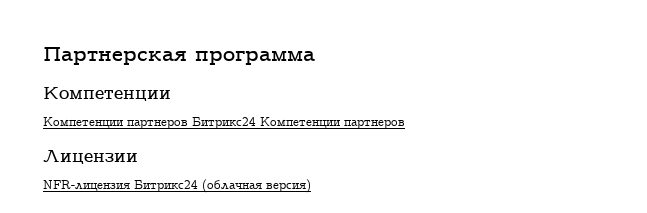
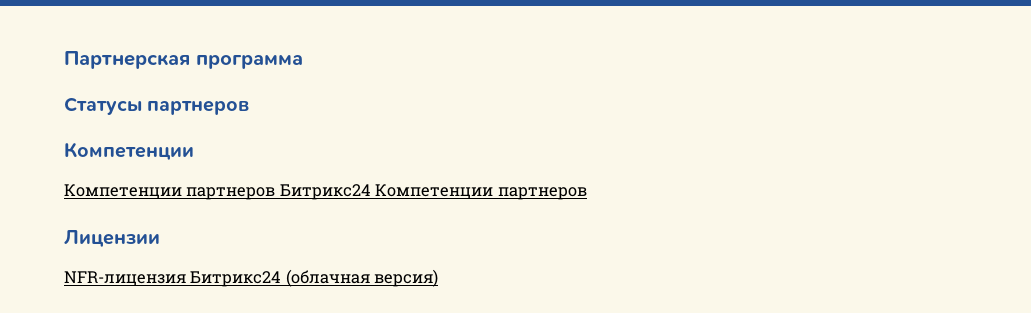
+ Статусы партнеров

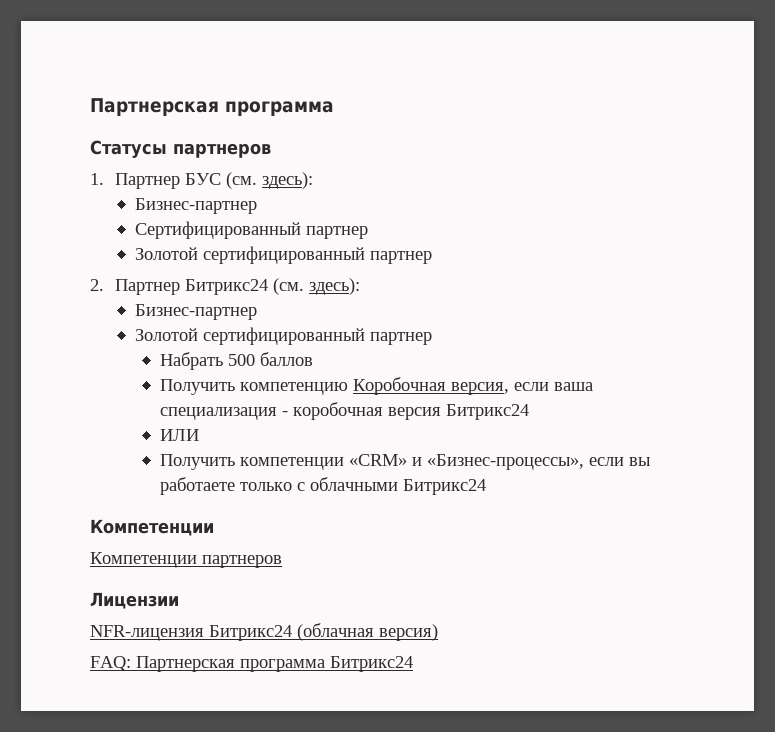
+ 1. Партнер БУС (см. здесь):
+ Бизнес-партнер
+ Сертифицированный партнер
+ Золотой сертифицированный партнер
+ 2. Партнер Битрикс24 (см. здесь):
+ Бизнес-партнер
+ Золотой сертифицированный партнер
+ Набрать 500 баллов
+ Получить компетенцию Коробочная версия, если ваша специализация - коробочная версия Битрикс24
+ ИЛИ
+ Получить компетенции «CRM» и «Бизнес-процессы», если вы работаете только с облачными Битрикс24
- Компетенции партнеров Битрикс24 Компетенции партнеров
+ Компетенции партнеров
+ FAQ: Партнерская программа Битрикс24

